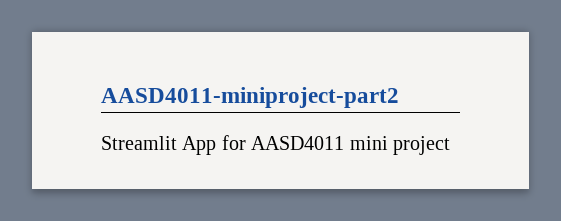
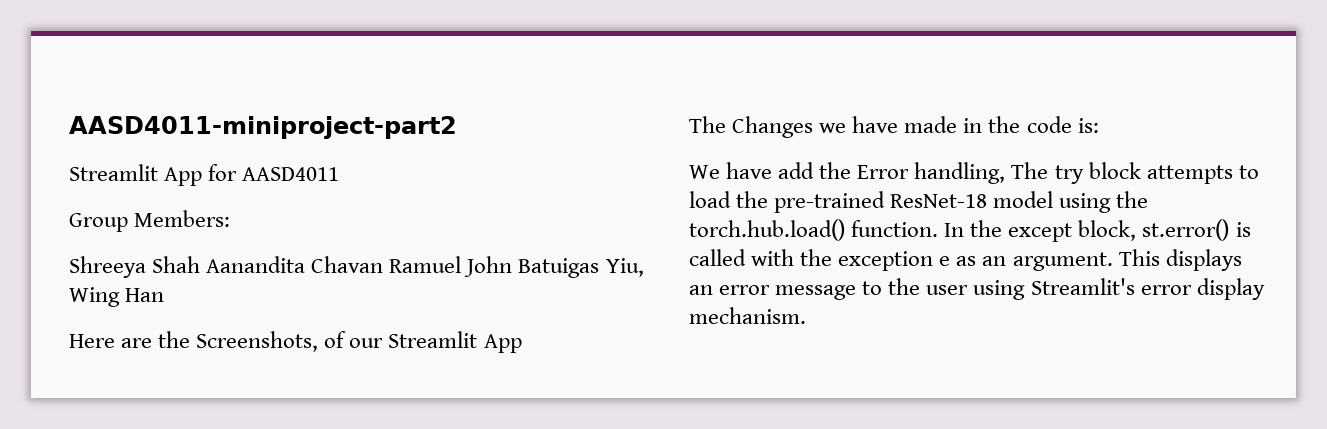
- Streamlit App for AASD4011 mini project
+ Streamlit App for AASD4011
+ Group Members:
+ Shreeya Shah Aanandita Chavan Ramuel John Batuigas Yiu, Wing Han
+ Here are the Screenshots, of our Streamlit App
+ The Changes we have made in the code is:
+ We have add the Error handling, The try block attempts to load the pre-trained ResNet-18 model using the torch.hub.load() function. In the except block, st.error() is called with the exception e as an argument. This displays an error message to the user using Streamlit's error display mechanism.

